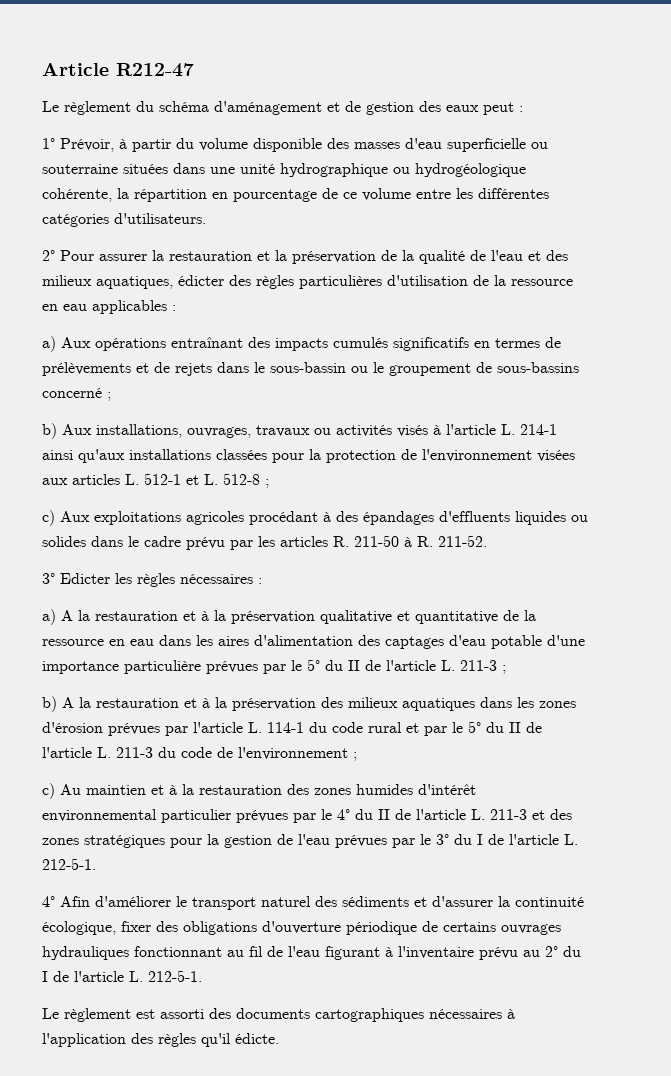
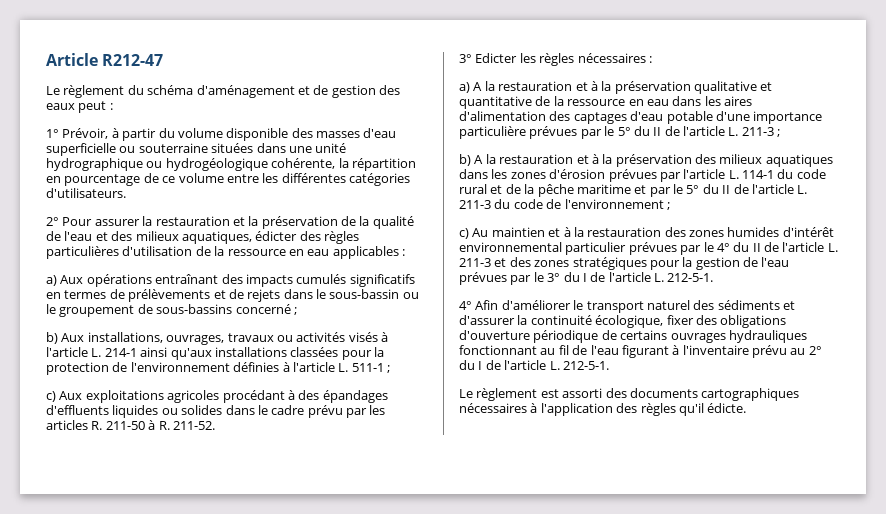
- b) Aux installations, ouvrages, travaux ou activités visés à l'article L. 214-1 ainsi qu'aux installations classées pour la protection de l'environnement visées aux articles L. 512-1 et L. 512-8 ;
+ b) Aux installations, ouvrages, travaux ou activités visés à l'article L. 214-1 ainsi qu'aux installations classées pour la protection de l'environnement définies à l'article L. 511-1 ;
- b) A la restauration et à la préservation des milieux aquatiques dans les zones d'érosion prévues par l'article L. 114-1 du code rural et par le 5° du II de l'article L. 211-3 du code de l'environnement ;
+ b) A la restauration et à la préservation des milieux aquatiques dans les zones d'érosion prévues par l'article L. 114-1 du code rural et de la pêche maritime et par le 5° du II de l'article L. 211-3 du code de l'environnement ;

